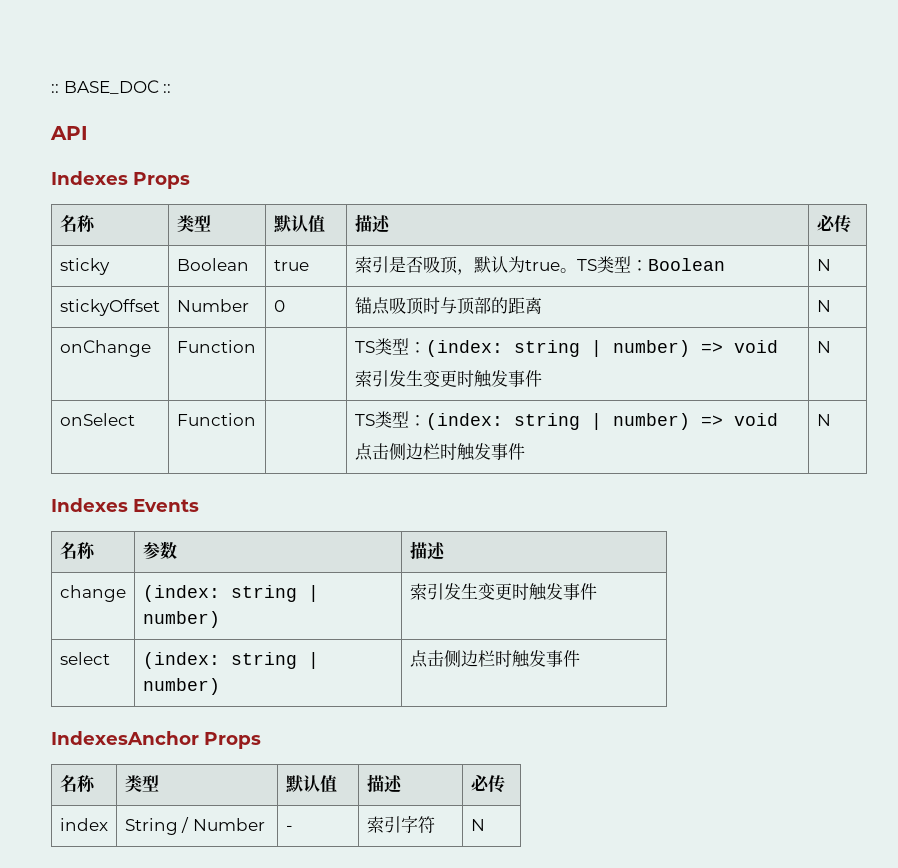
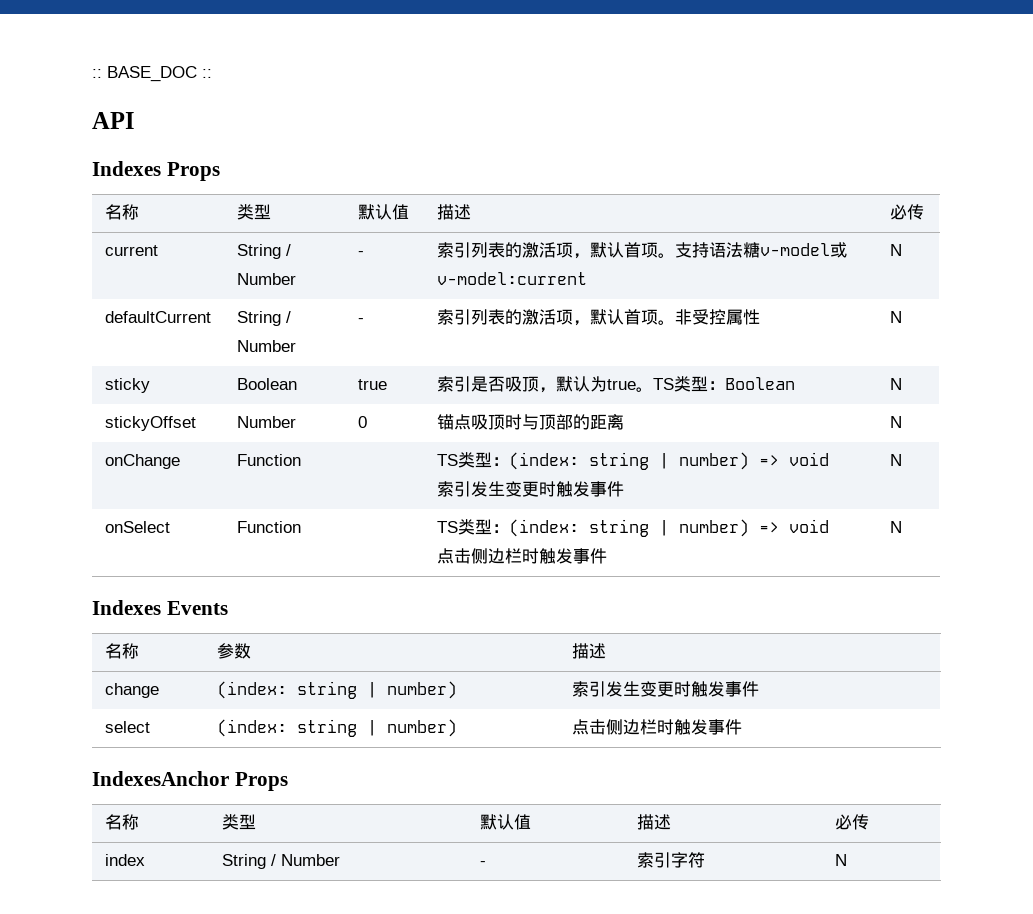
+ current | String / Number | - | 索引列表的激活项，默认首项。支持语法糖v-model或v-model:current | N
+ defaultCurrent | String / Number | - | 索引列表的激活项，默认首项。非受控属性 | N

